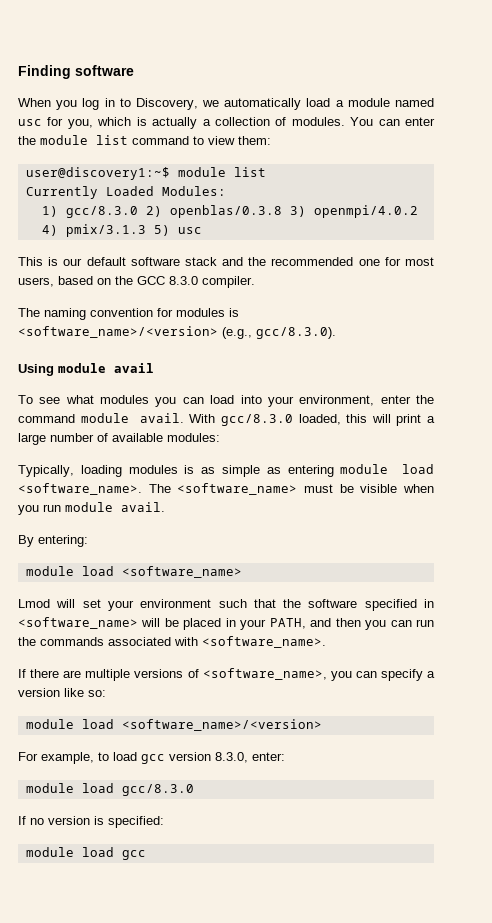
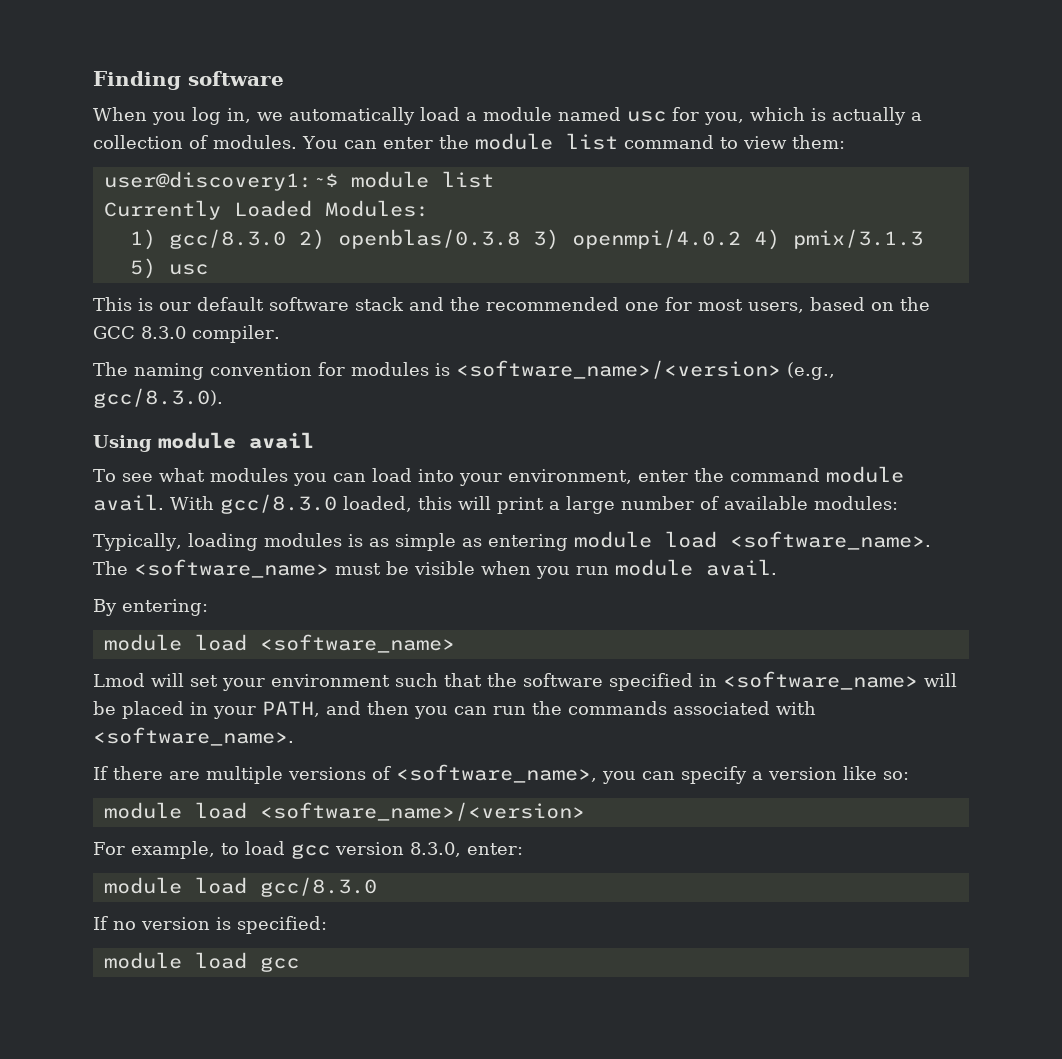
- When you log in to Discovery, we automatically load a module named usc for you, which is actually a collection of modules.
+ When you log in, we automatically load a module named usc for you, which is actually a collection of modules.

